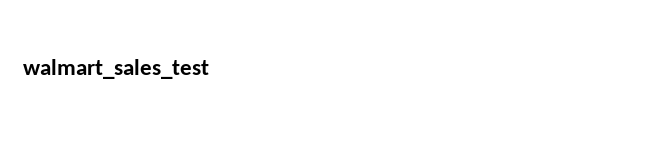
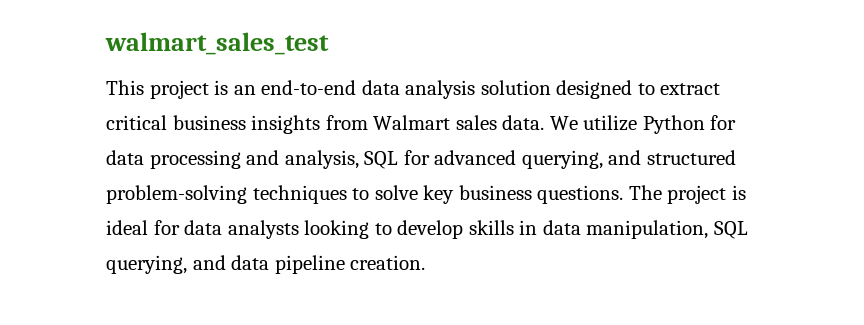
+ This project is an end-to-end data analysis solution designed to extract critical business insights from Walmart sales data. We utilize Python for data processing and analysis, SQL for advanced querying, and structured problem-solving techniques to solve key business questions. The project is ideal for data analysts looking to develop skills in data manipulation, SQL querying, and data pipeline creation.

